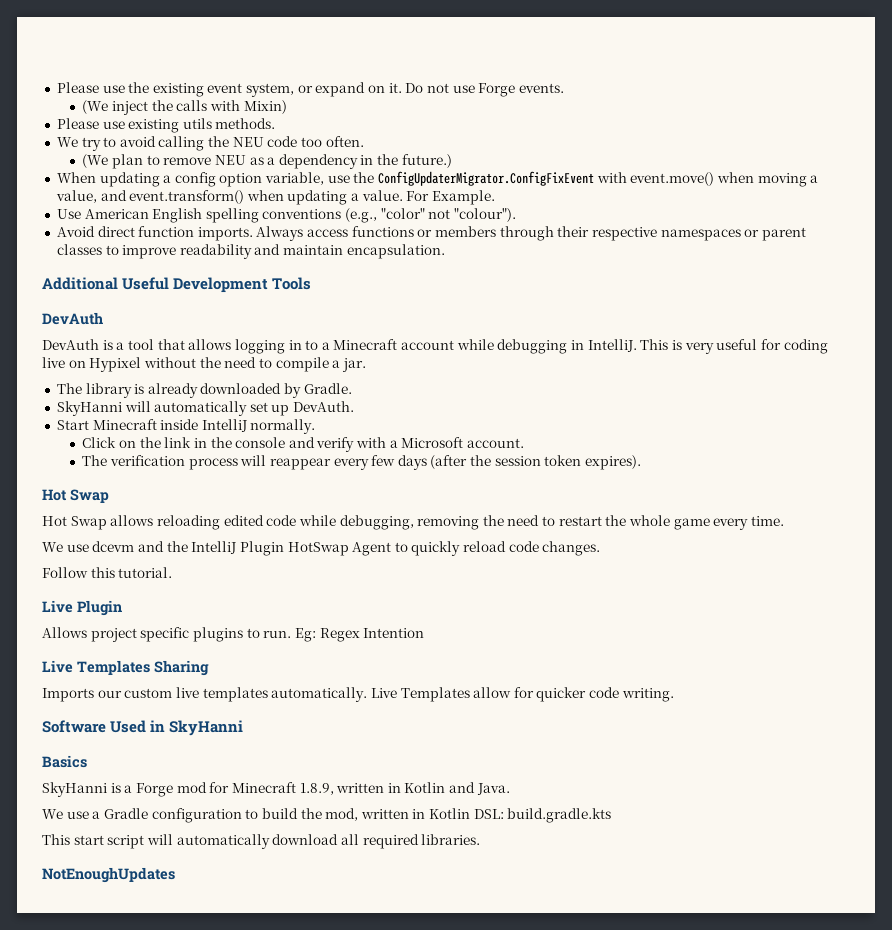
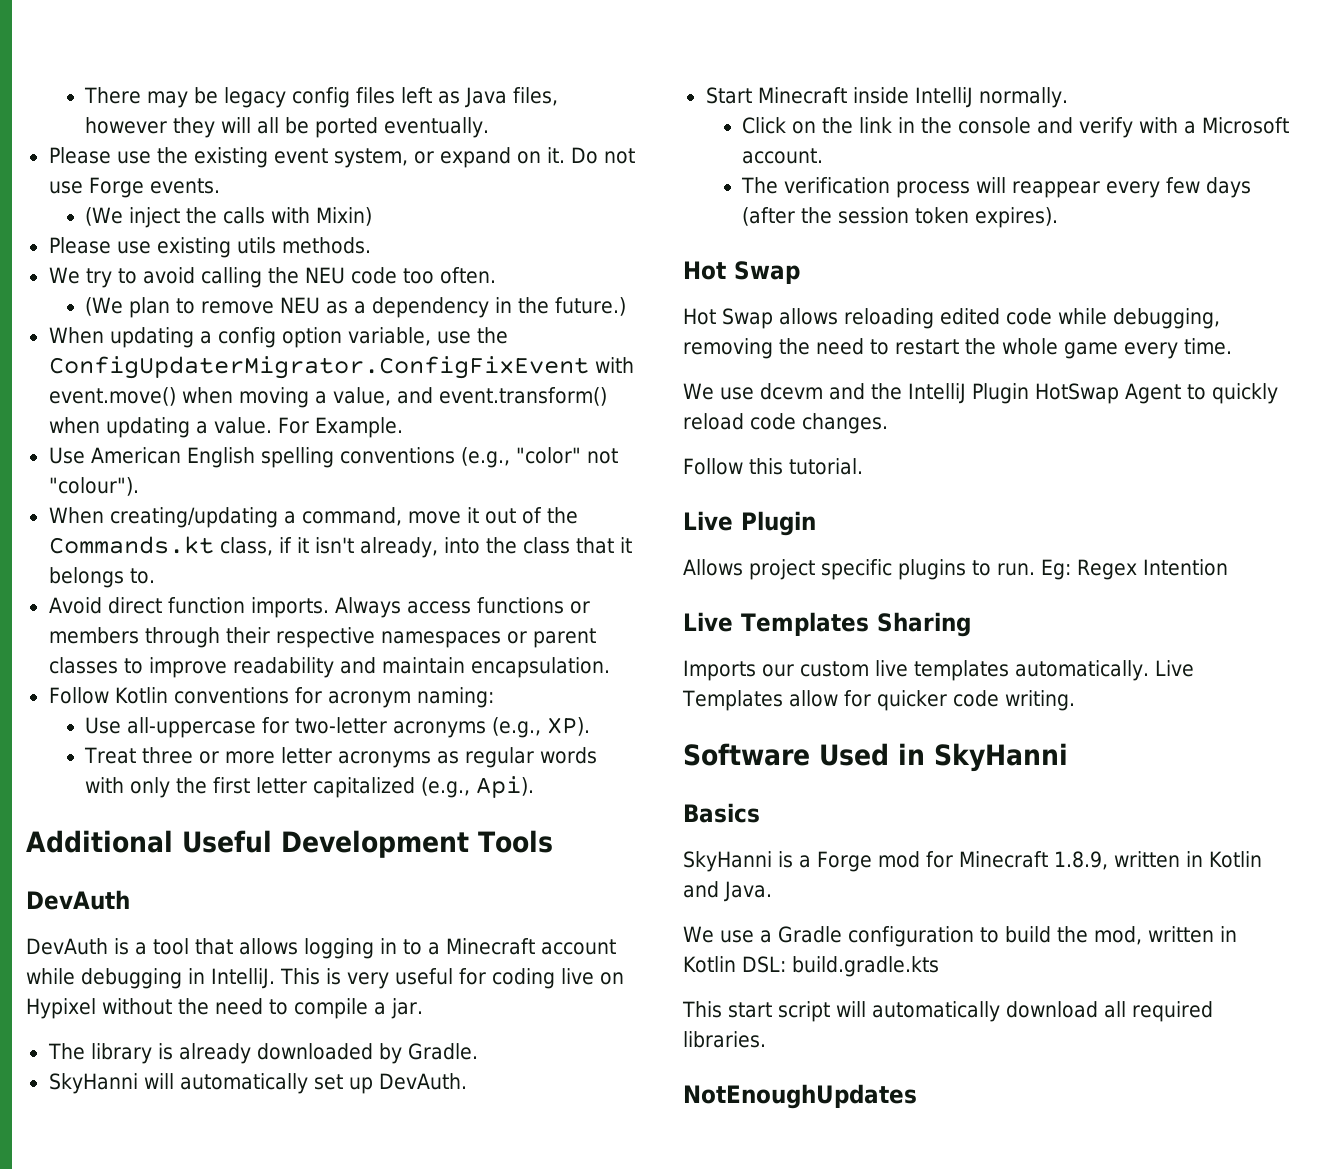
+ There may be legacy config files left as Java files, however they will all be ported eventually.
+ When creating/updating a command, move it out of the Commands.kt class, if it isn't already, into the class that it belongs to.
+ Follow Kotlin conventions for acronym naming:
+ Use all-uppercase for two-letter acronyms (e.g., XP).
+ Treat three or more letter acronyms as regular words with only the first letter capitalized (e.g., Api).

